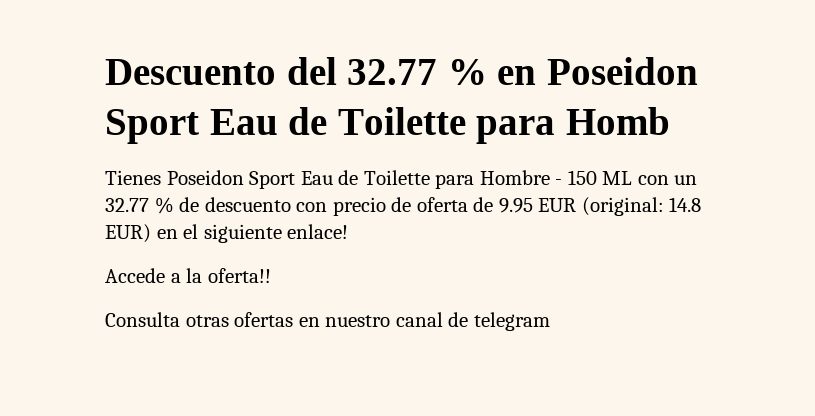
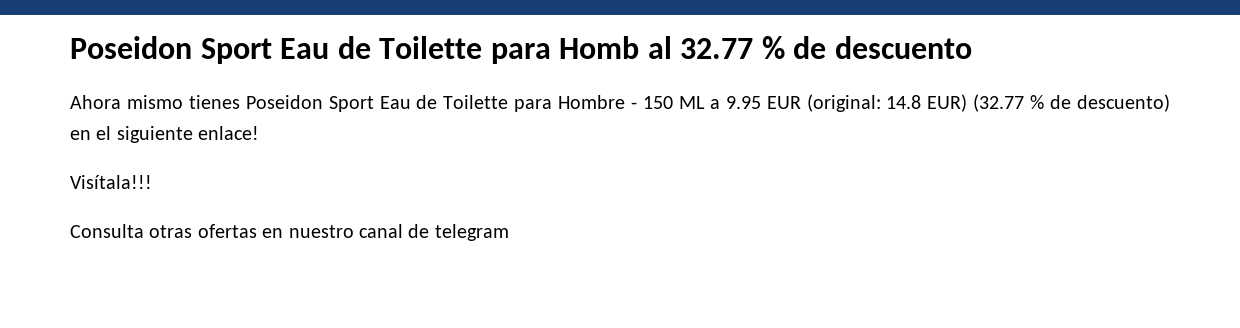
- Descuento del 32.77 % en Poseidon Sport Eau de Toilette para Homb
- Tienes Poseidon Sport Eau de Toilette para Hombre - 150 ML con un 32.77 % de descuento con precio de oferta de 9.95 EUR (original: 14.8 EUR) en el siguiente enlace!
+ Poseidon Sport Eau de Toilette para Homb al 32.77 % de descuento
+ Ahora mismo tienes Poseidon Sport Eau de Toilette para Hombre - 150 ML a 9.95 EUR (original: 14.8 EUR) (32.77 % de descuento) en el siguiente enlace!
- Accede a la oferta!!
+ Visítala!!!

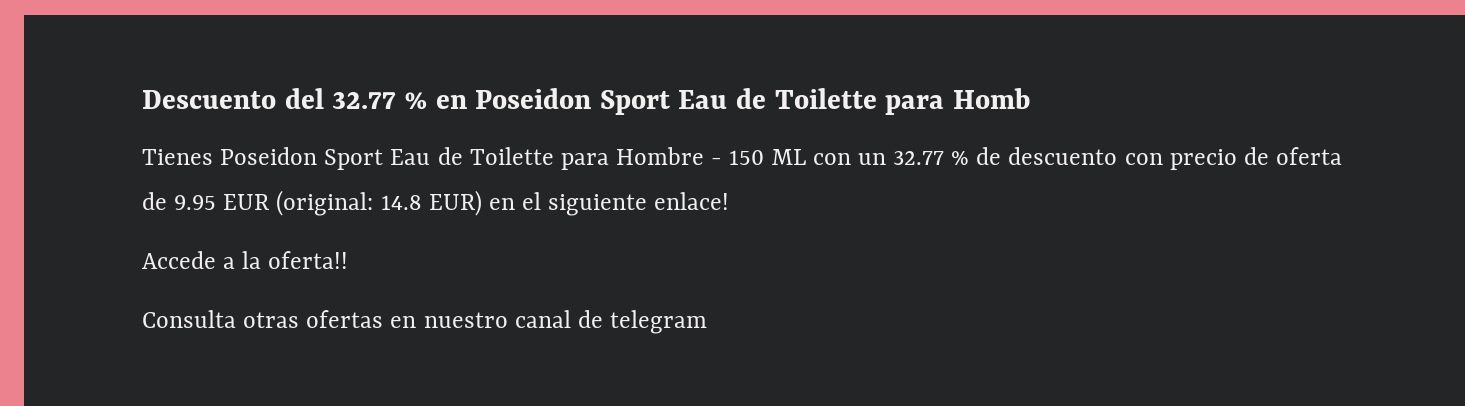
- Poseidon Sport Eau de Toilette para Homb al 32.77 % de descuento
- Ahora mismo tienes Poseidon Sport Eau de Toilette para Hombre - 150 ML a 9.95 EUR (original: 14.8 EUR) (32.77 % de descuento) en el siguiente enlace!
+ Descuento del 32.77 % en Poseidon Sport Eau de Toilette para Homb
+ Tienes Poseidon Sport Eau de Toilette para Hombre - 150 ML con un 32.77 % de descuento con precio de oferta de 9.95 EUR (original: 14.8 EUR) en el siguiente enlace!
- Visítala!!!
+ Accede a la oferta!!

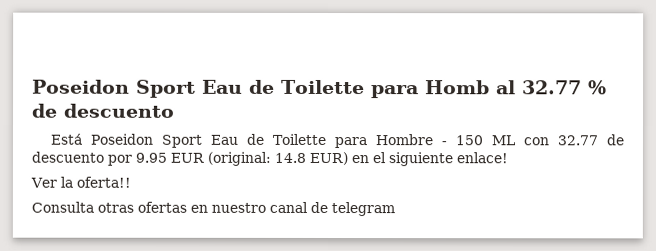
- Descuento del 32.77 % en Poseidon Sport Eau de Toilette para Homb
- Tienes Poseidon Sport Eau de Toilette para Hombre - 150 ML con un 32.77 % de descuento con precio de oferta de 9.95 EUR (original: 14.8 EUR) en el siguiente enlace!
+ Poseidon Sport Eau de Toilette para Homb al 32.77 % de descuento
+ Está Poseidon Sport Eau de Toilette para Hombre - 150 ML con 32.77 de descuento por 9.95 EUR (original: 14.8 EUR) en el siguiente enlace!
- Accede a la oferta!!
+ Ver la oferta!!

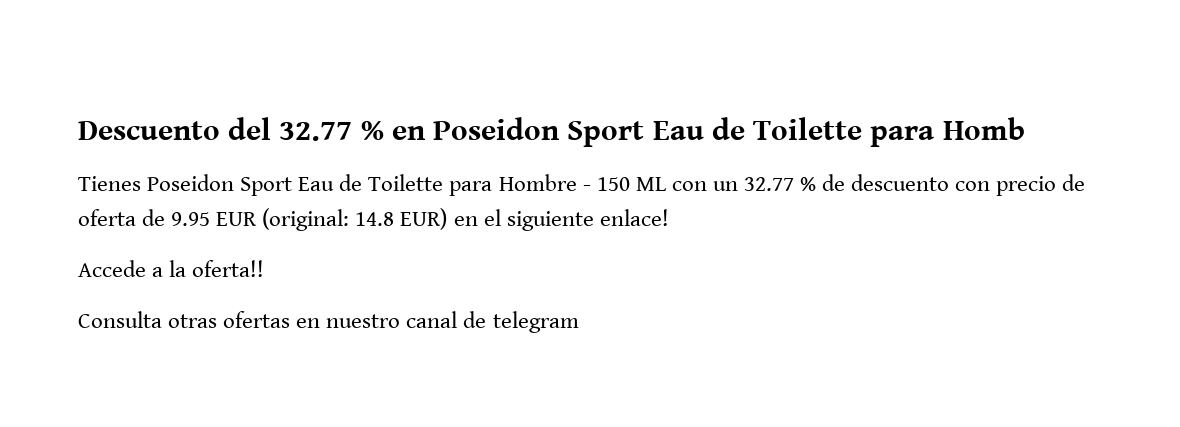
- Poseidon Sport Eau de Toilette para Homb al 32.77 % de descuento
- Está Poseidon Sport Eau de Toilette para Hombre - 150 ML con 32.77 de descuento por 9.95 EUR (original: 14.8 EUR) en el siguiente enlace!
+ Descuento del 32.77 % en Poseidon Sport Eau de Toilette para Homb
+ Tienes Poseidon Sport Eau de Toilette para Hombre - 150 ML con un 32.77 % de descuento con precio de oferta de 9.95 EUR (original: 14.8 EUR) en el siguiente enlace!
- Ver la oferta!!
+ Accede a la oferta!!

